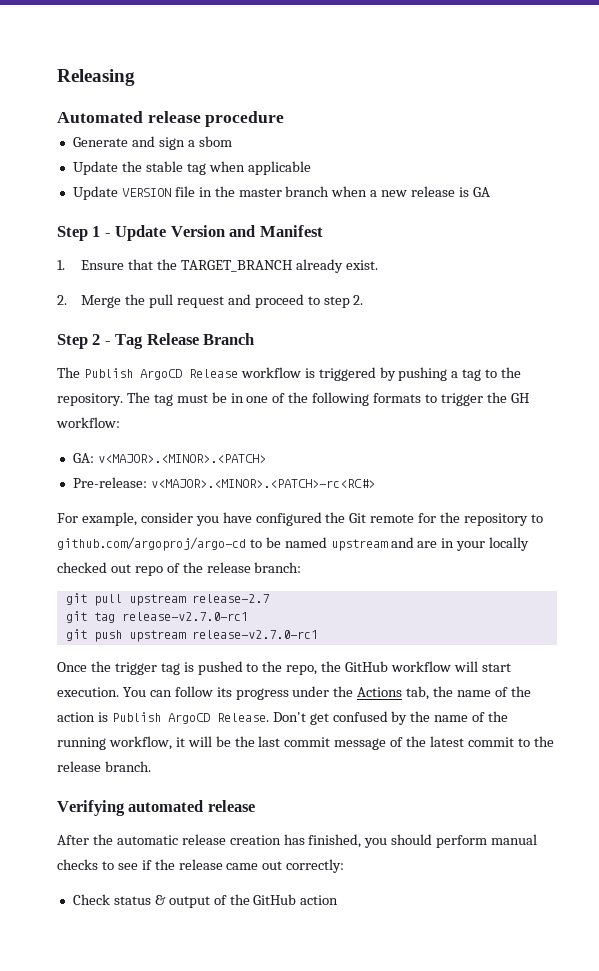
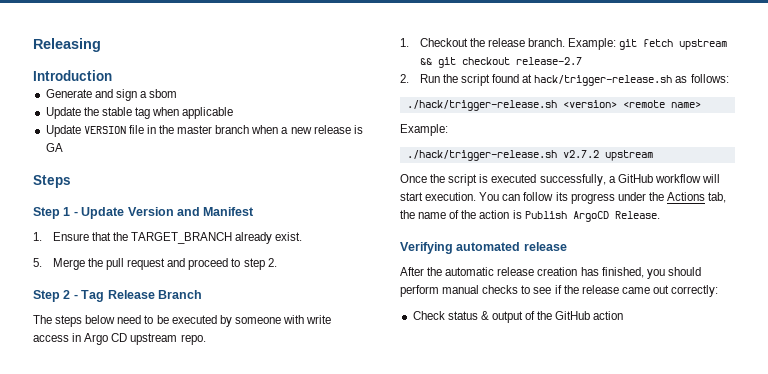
- Automated release procedure
+ Introduction
+ Steps
- 2. Merge the pull request and proceed to step 2.
+ 5. Merge the pull request and proceed to step 2.
- The Publish ArgoCD Release workflow is triggered by pushing a tag to the repository. The tag must be in one of the following formats to trigger the GH workflow:
- GA: v<MAJOR>.<MINOR>.<PATCH>
- Pre-release: v<MAJOR>.<MINOR>.<PATCH>-rc<RC#>
- For example, consider you have configured the Git remote for the repository to github.com/argoproj/argo-cd to be named upstream and are in your locally checked out repo of the release branch:
- git pull upstream release-2.7
- git tag release-v2.7.0-rc1
- git push upstream release-v2.7.0-rc1
+ The steps below need to be executed by someone with write access in Argo CD upstream repo.
+ 1. Checkout the release branch. Example: git fetch upstream && git checkout release-2.7
+ 2. Run the script found at hack/trigger-release.sh as follows:
+ ./hack/trigger-release.sh <version> <remote name>
+ Example:
+ ./hack/trigger-release.sh v2.7.2 upstream
- Once the trigger tag is pushed to the repo, the GitHub workflow will start execution.
+ Once the script is executed successfully, a GitHub workflow will start execution.
- Don't get confused by the name of the running workflow, it will be the last commit message of the latest commit to the release branch.

